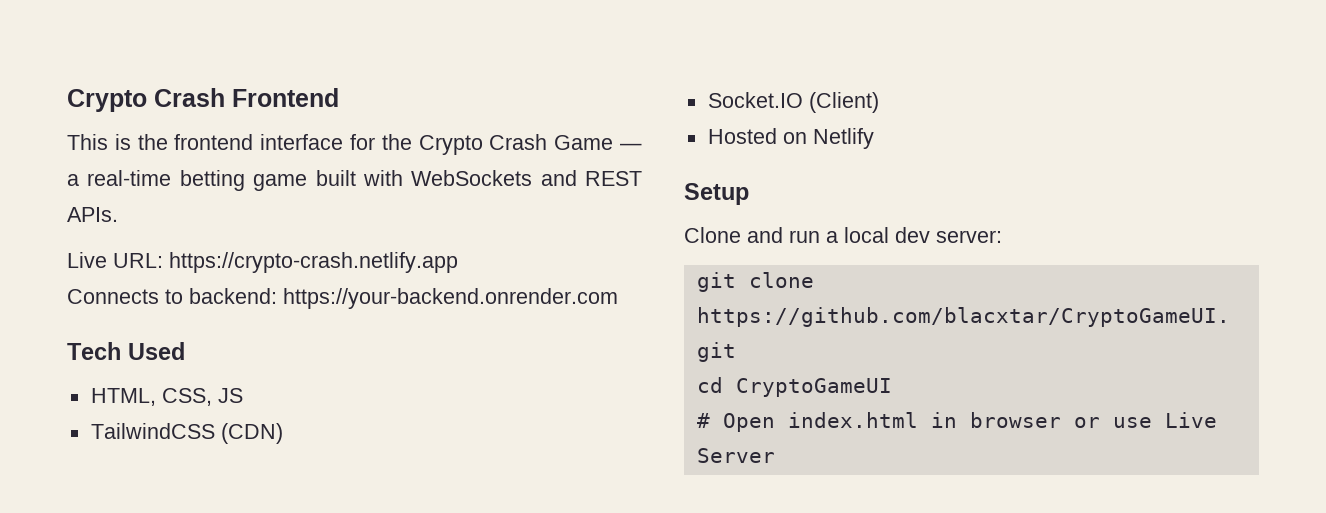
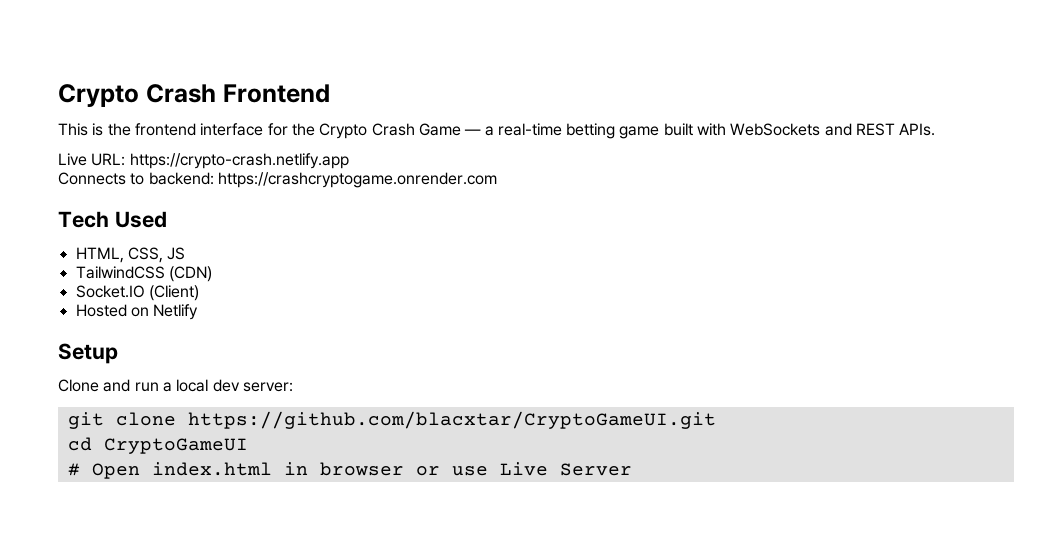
- Connects to backend: https://your-backend.onrender.com
+ Connects to backend: https://crashcryptogame.onrender.com

